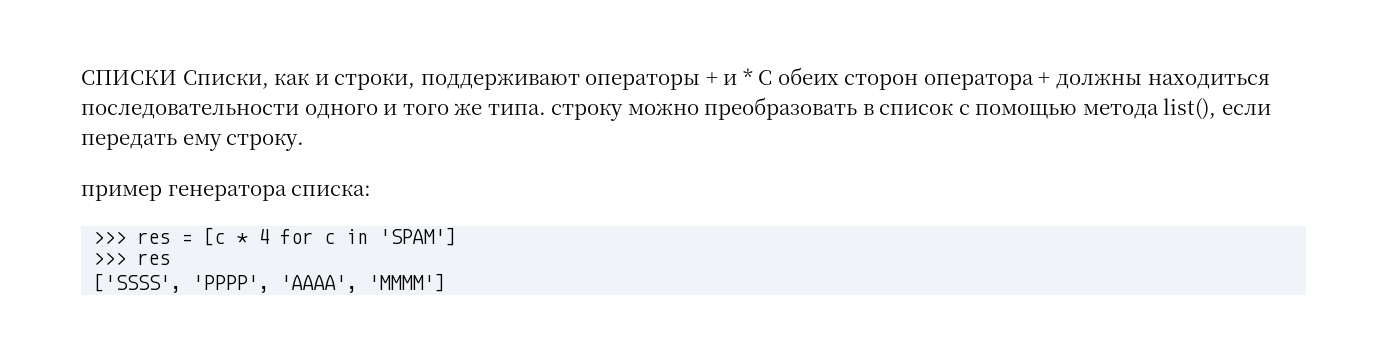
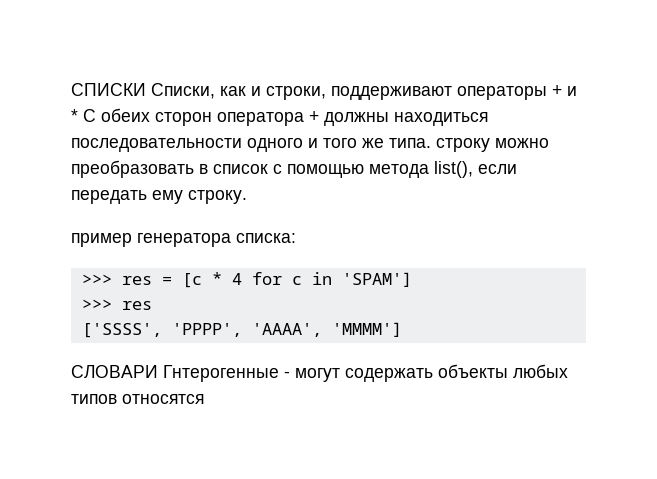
+ СЛОВАРИ Гнтерогенные - могут содержать объекты любых типов относятся

